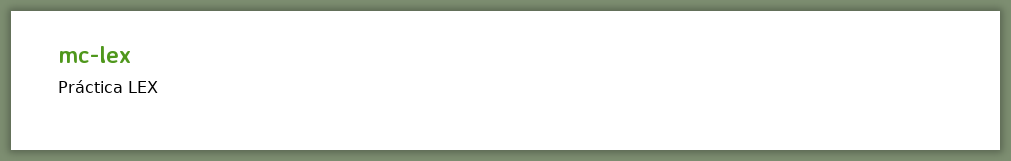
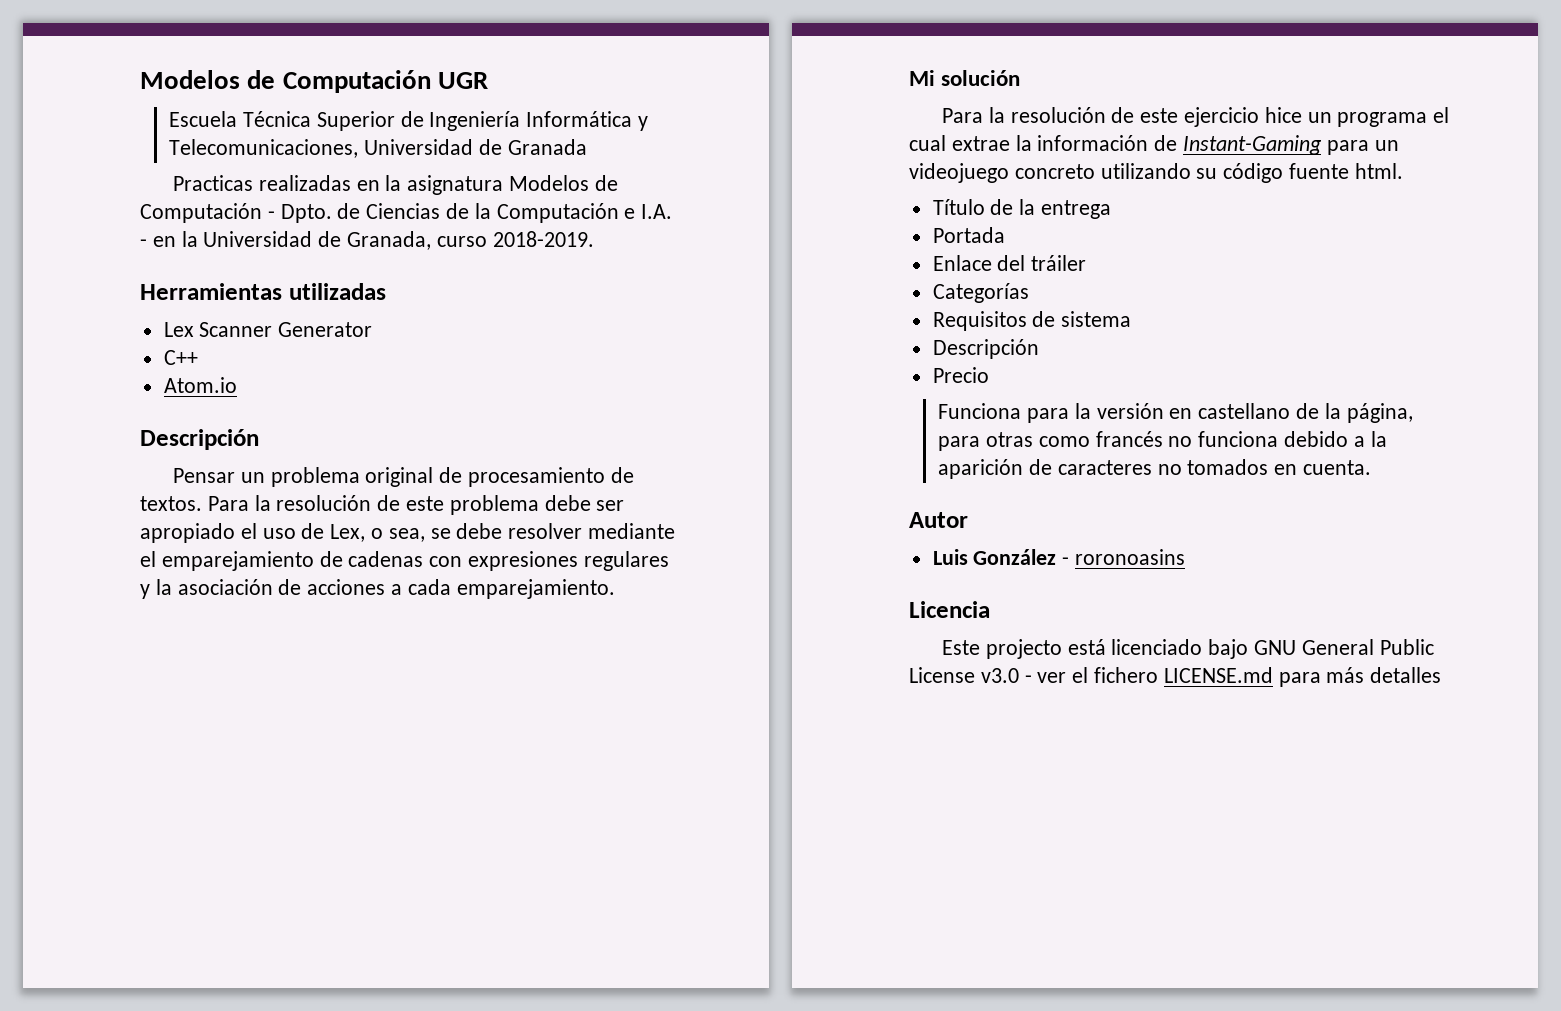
- mc-lex
- Práctica LEX
+ Modelos de Computación UGR
+ Escuela Técnica Superior de Ingeniería Informática y Telecomunicaciones, Universidad de Granada
+ Practicas realizadas en la asignatura Modelos de Computación - Dpto. de Ciencias de la Computación e I.A. - en la Universidad de Granada, curso 2018-2019.
+ Herramientas utilizadas
+ Lex Scanner Generator
+ C++
+ Atom.io
+ Descripción
+ Pensar un problema original de procesamiento de textos. Para la resolución de este problema debe ser apropiado el uso de Lex, o sea, se debe resolver mediante el emparejamiento de cadenas con expresiones regulares y la asociación de acciones a cada emparejamiento.
+ Mi solución
+ Para la resolución de este ejercicio hice un programa el cual extrae la información de Instant-Gaming para un videojuego concreto utilizando su código fuente html.
+ Título de la entrega
+ Portada
+ Enlace del tráiler
+ Categorías
+ Requisitos de sistema
+ Descripción
+ Precio
+ Funciona para la versión en castellano de la página, para otras como francés no funciona debido a la aparición de caracteres no tomados en cuenta.
+ Autor
+ Luis González - roronoasins
+ Licencia
+ Este projecto está licenciado bajo GNU General Public License v3.0 - ver el fichero LICENSE.md para más detalles

